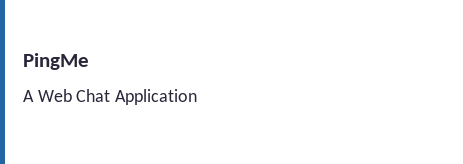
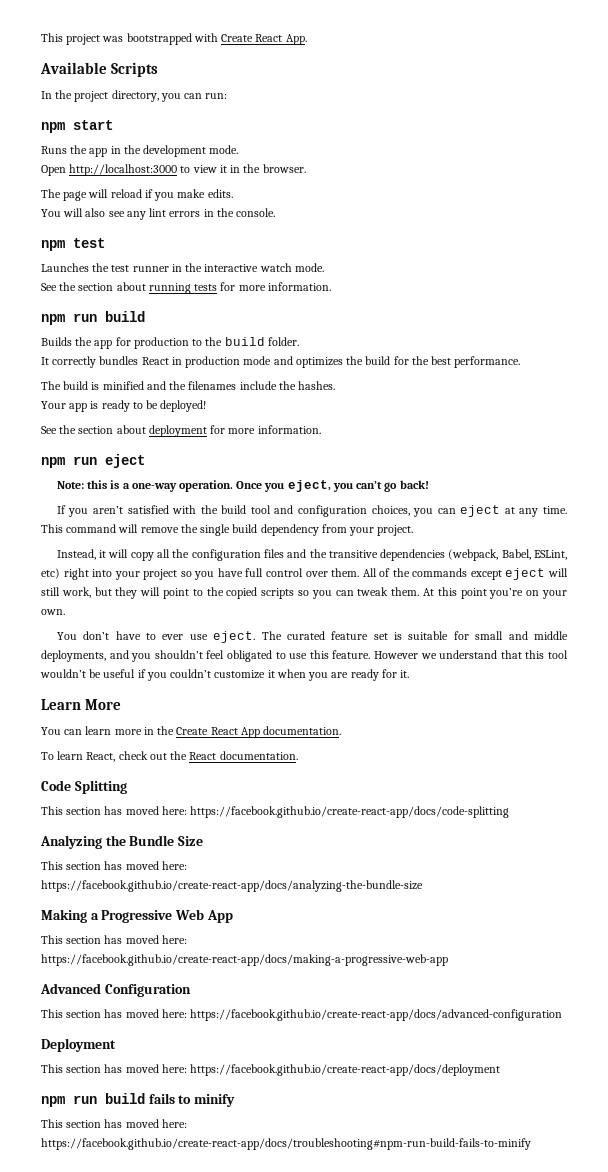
- PingMe
- A Web Chat Application
+ This project was bootstrapped with Create React App.
+ Available Scripts
+ In the project directory, you can run:
+ npm start
+ Runs the app in the development mode.
+ Open http://localhost:3000 to view it in the browser.
+ The page will reload if you make edits.
+ You will also see any lint errors in the console.
+ npm test
+ Launches the test runner in the interactive watch mode.
+ See the section about running tests for more information.
+ npm run build
+ Builds the app for production to the build folder.
+ It correctly bundles React in production mode and optimizes the build for the best performance.
+ The build is minified and the filenames include the hashes.
+ Your app is ready to be deployed!
+ See the section about deployment for more information.
+ npm run eject
+ Note: this is a one-way operation. Once you eject, you can’t go back!
+ If you aren’t satisfied with the build tool and configuration choices, you can eject at any time. This command will remove the single build dependency from your project.
+ Instead, it will copy all the configuration files and the transitive dependencies (webpack, Babel, ESLint, etc) right into your project so you have full control over them. All of the commands except eject will still work, but they will point to the copied scripts so you can tweak them. At this point you’re on your own.
+ You don’t have to ever use eject. The curated feature set is suitable for small and middle deployments, and you shouldn’t feel obligated to use this feature. However we understand that this tool wouldn’t be useful if you couldn’t customize it when you are ready for it.
+ Learn More
+ You can learn more in the Create React App documentation.
+ To learn React, check out the React documentation.
+ Code Splitting
+ This section has moved here: https://facebook.github.io/create-react-app/docs/code-splitting
+ Analyzing the Bundle Size
+ This section has moved here: https://facebook.github.io/create-react-app/docs/analyzing-the-bundle-size
+ Making a Progressive Web App
+ This section has moved here: https://facebook.github.io/create-react-app/docs/making-a-progressive-web-app
+ Advanced Configuration
+ This section has moved here: https://facebook.github.io/create-react-app/docs/advanced-configuration
+ Deployment
+ This section has moved here: https://facebook.github.io/create-react-app/docs/deployment
+ npm run build fails to minify
+ This section has moved here: https://facebook.github.io/create-react-app/docs/troubleshooting#npm-run-build-fails-to-minify

